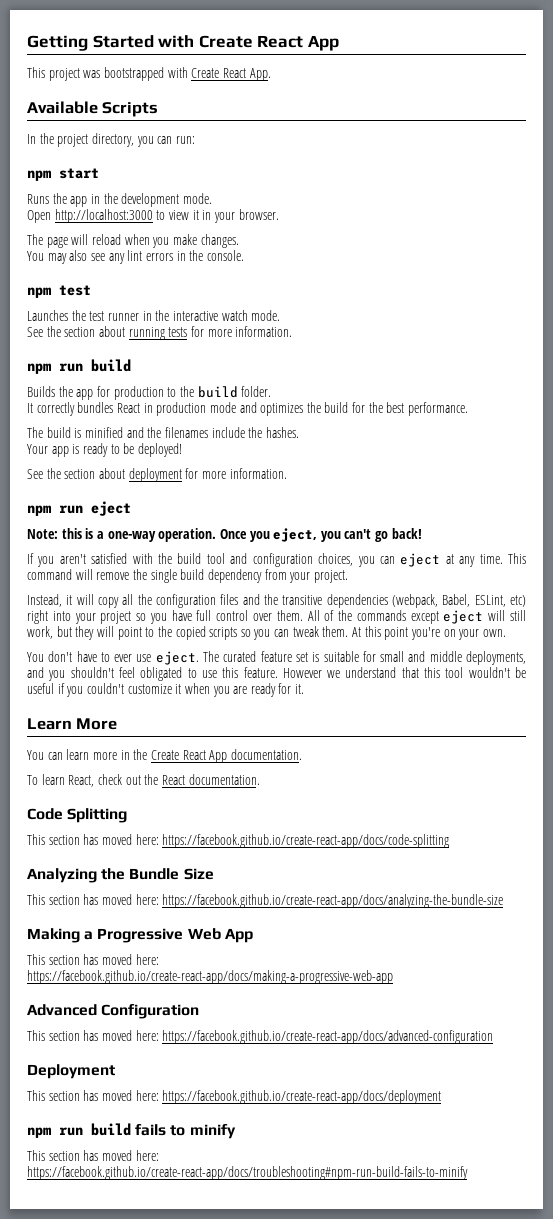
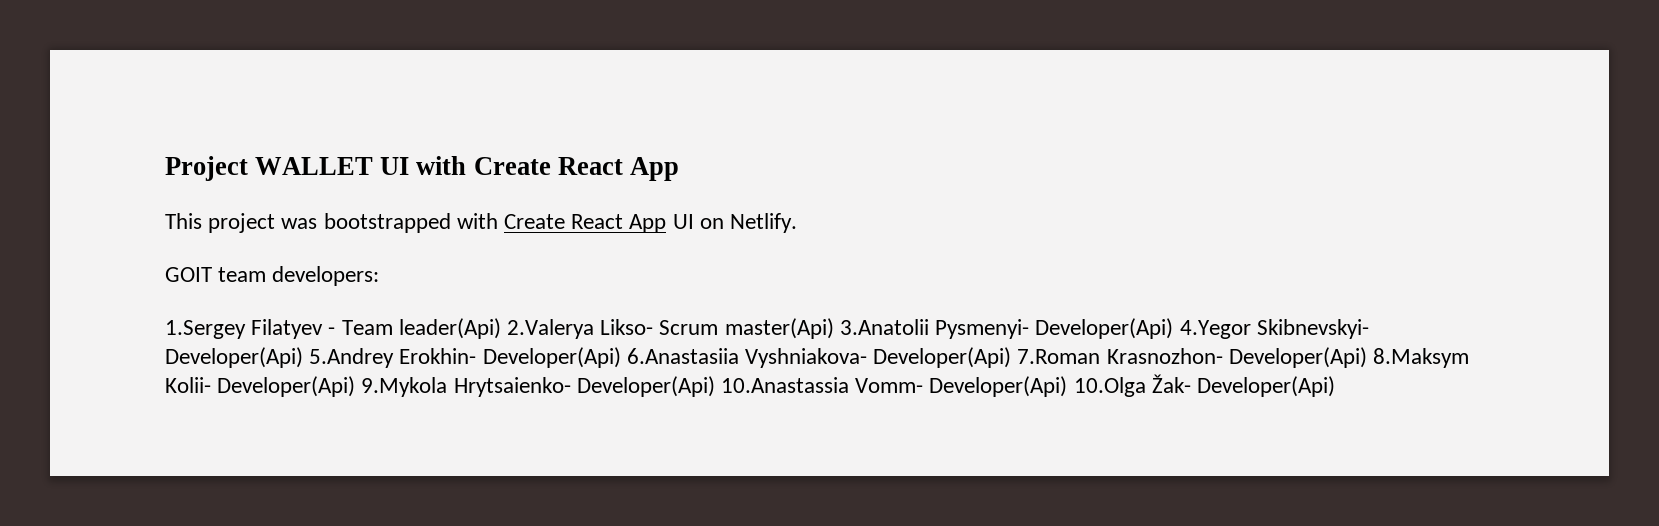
- Getting Started with Create React App
+ Project WALLET UI with Create React App
- This project was bootstrapped with Create React App.
- Available Scripts
- In the project directory, you can run:
- npm start
- Runs the app in the development mode.
- Open http://localhost:3000 to view it in your browser.
- The page will reload when you make changes.
- You may also see any lint errors in the console.
- npm test
- Launches the test runner in the interactive watch mode.
- See the section about running tests for more information.
- npm run build
- Builds the app for production to the build folder.
- It correctly bundles React in production mode and optimizes the build for the best performance.
- The build is minified and the filenames include the hashes.
- Your app is ready to be deployed!
- See the section about deployment for more information.
- npm run eject
- Note: this is a one-way operation. Once you eject, you can't go back!
- If you aren't satisfied with the build tool and configuration choices, you can eject at any time. This command will remove the single build dependency from your project.
- Instead, it will copy all the configuration files and the transitive dependencies (webpack, Babel, ESLint, etc) right into your project so you have full control over them. All of the commands except eject will still work, but they will point to the copied scripts so you can tweak them. At this point you're on your own.
- You don't have to ever use eject. The curated feature set is suitable for small and middle deployments, and you shouldn't feel obligated to use this feature. However we understand that this tool wouldn't be useful if you couldn't customize it when you are ready for it.
- Learn More
- You can learn more in the Create React App documentation.
- To learn React, check out the React documentation.
- Code Splitting
- This section has moved here: https://facebook.github.io/create-react-app/docs/code-splitting
- Analyzing the Bundle Size
- This section has moved here: https://facebook.github.io/create-react-app/docs/analyzing-the-bundle-size
- Making a Progressive Web App
- This section has moved here: https://facebook.github.io/create-react-app/docs/making-a-progressive-web-app
- Advanced Configuration
- This section has moved here: https://facebook.github.io/create-react-app/docs/advanced-configuration
- Deployment
- This section has moved here: https://facebook.github.io/create-react-app/docs/deployment
- npm run build fails to minify
- This section has moved here: https://facebook.github.io/create-react-app/docs/troubleshooting#npm-run-build-fails-to-minify
+ This project was bootstrapped with Create React App UI on Netlify.
+ GOIT team developers:
+ 1.Sergey Filatyev - Team leader(Api) 2.Valerya Likso- Scrum master(Api) 3.Anatolii Pysmenyi- Developer(Api) 4.Yegor Skibnevskyi- Developer(Api) 5.Andrey Erokhin- Developer(Api) 6.Anastasiia Vyshniakova- Developer(Api) 7.Roman Krasnozhon- Developer(Api) 8.Maksym Kolii- Developer(Api) 9.Mykola Hrytsaienko- Developer(Api) 10.Anastassia Vomm- Developer(Api) 10.Olga Žak- Developer(Api)

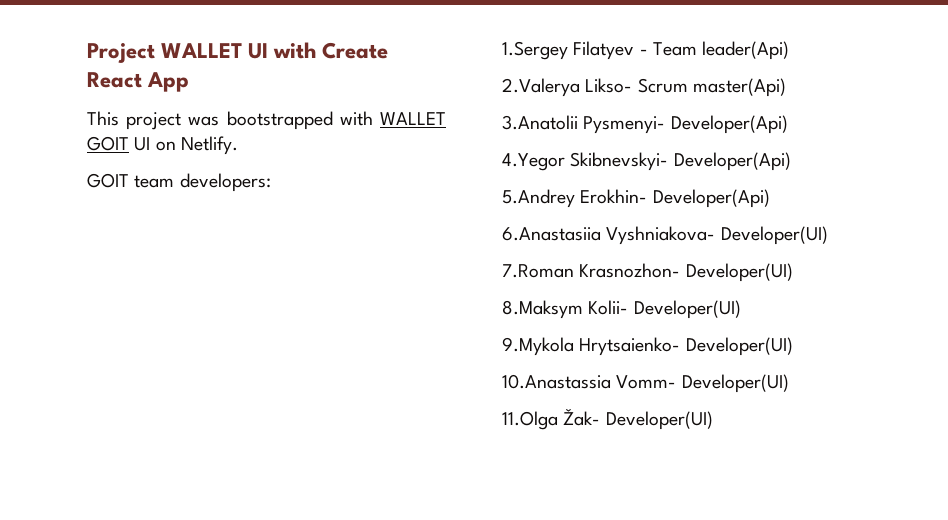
- This project was bootstrapped with Create React App UI on Netlify.
+ This project was bootstrapped with WALLET GOIT UI on Netlify.
- 1.Sergey Filatyev - Team leader(Api) 2.Valerya Likso- Scrum master(Api) 3.Anatolii Pysmenyi- Developer(Api) 4.Yegor Skibnevskyi- Developer(Api) 5.Andrey Erokhin- Developer(Api) 6.Anastasiia Vyshniakova- Developer(Api) 7.Roman Krasnozhon- Developer(Api) 8.Maksym Kolii- Developer(Api) 9.Mykola Hrytsaienko- Developer(Api) 10.Anastassia Vomm- Developer(Api) 10.Olga Žak- Developer(Api)
+ 1.Sergey Filatyev - Team leader(Api)
+ 2.Valerya Likso- Scrum master(Api)
+ 3.Anatolii Pysmenyi- Developer(Api)
+ 4.Yegor Skibnevskyi- Developer(Api)
+ 5.Andrey Erokhin- Developer(Api)
+ 6.Anastasiia Vyshniakova- Developer(UI)
+ 7.Roman Krasnozhon- Developer(UI)
+ 8.Maksym Kolii- Developer(UI)
+ 9.Mykola Hrytsaienko- Developer(UI)
+ 10.Anastassia Vomm- Developer(UI)
+ 11.Olga Žak- Developer(UI)

